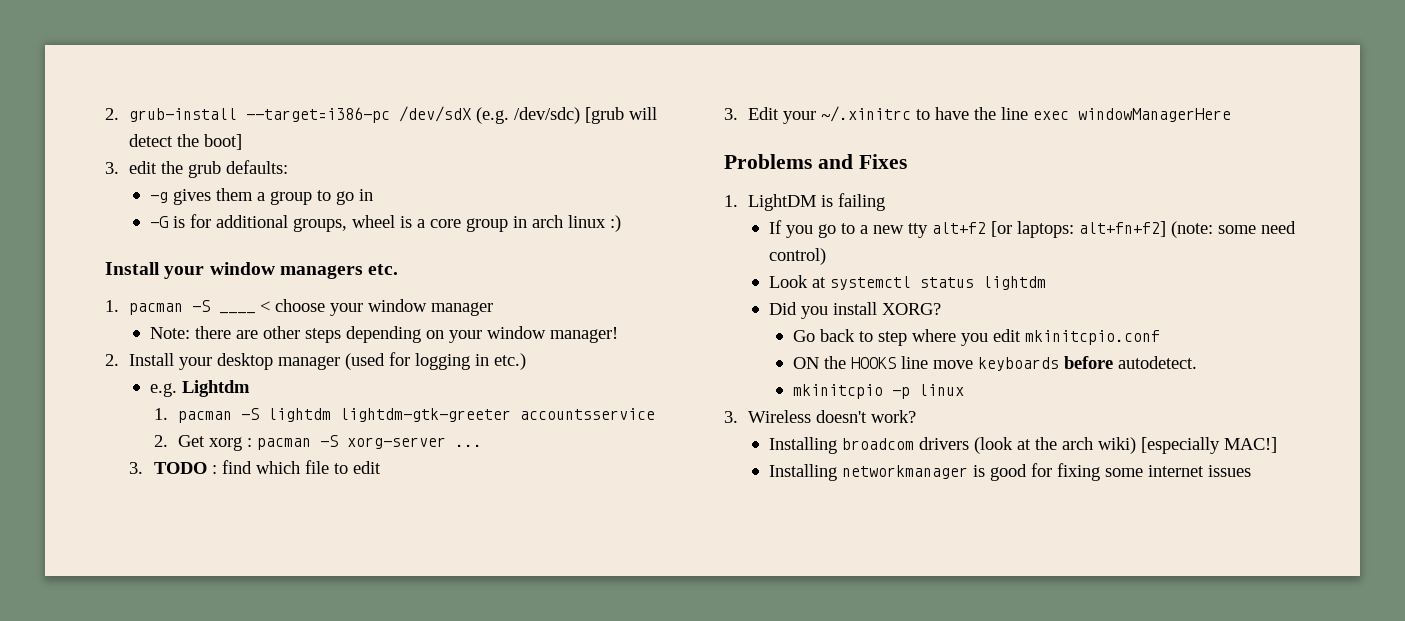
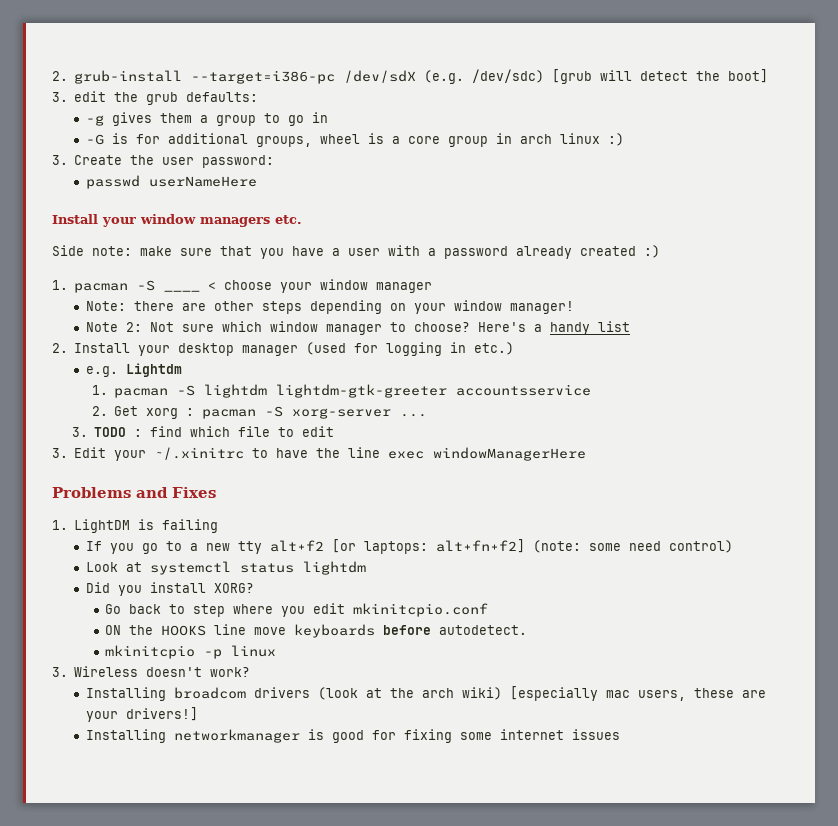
+ 3. Create the user password:
+ passwd userNameHere
+ Side note: make sure that you have a user with a password already created :)
+ Note 2: Not sure which window manager to choose? Here's a handy list
- Installing broadcom drivers (look at the arch wiki) [especially MAC!]
+ Installing broadcom drivers (look at the arch wiki) [especially mac users, these are your drivers!]

